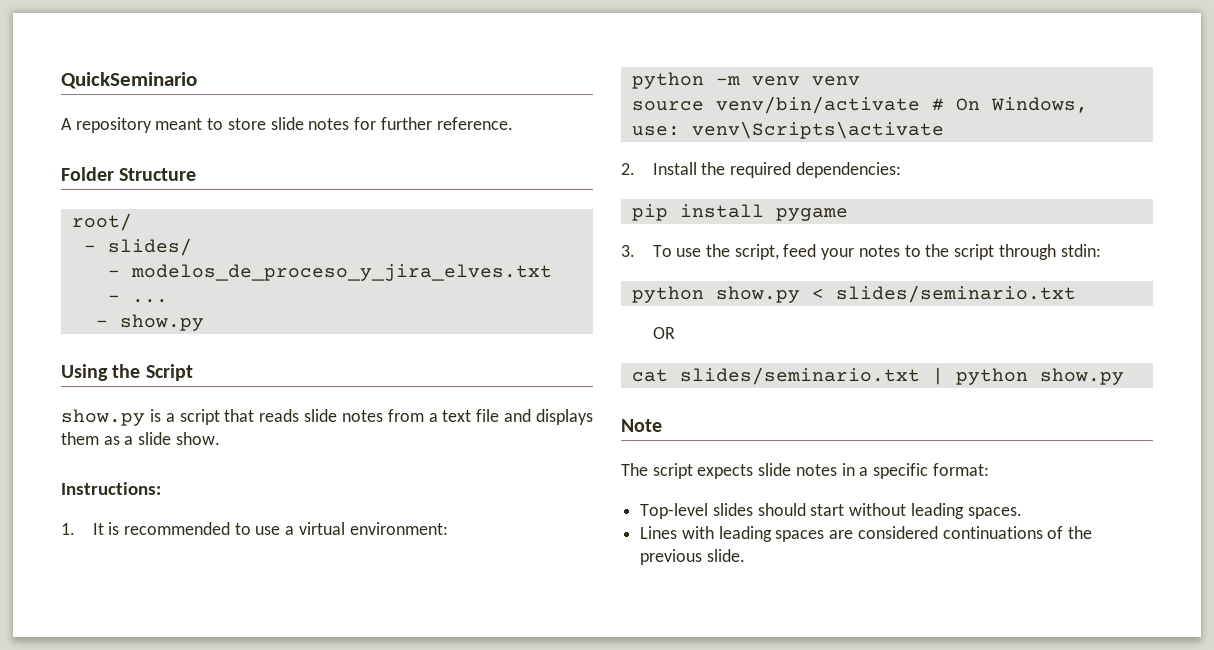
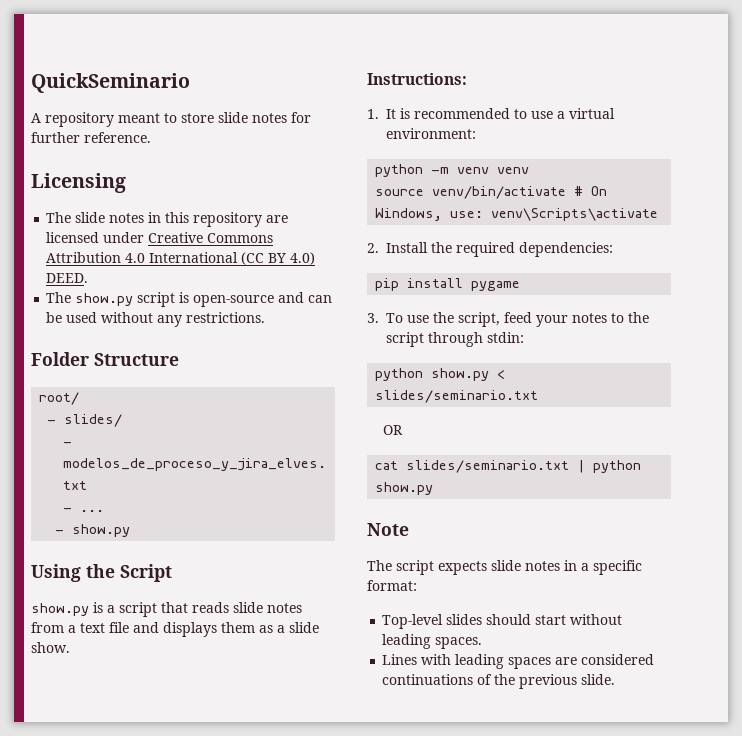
+ Licensing
+ The slide notes in this repository are licensed under Creative Commons Attribution 4.0 International (CC BY 4.0) DEED.
+ The show.py script is open-source and can be used without any restrictions.

